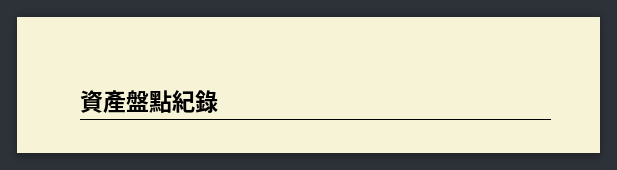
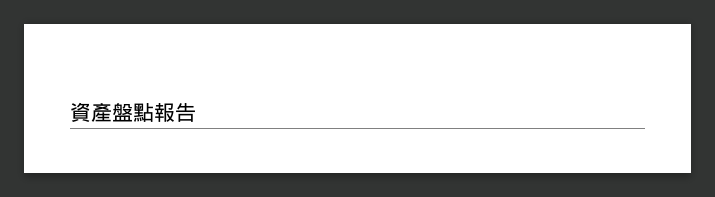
- 資產盤點紀錄
+ 資產盤點報告

